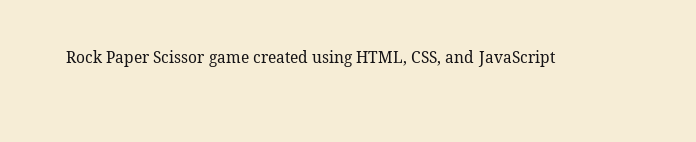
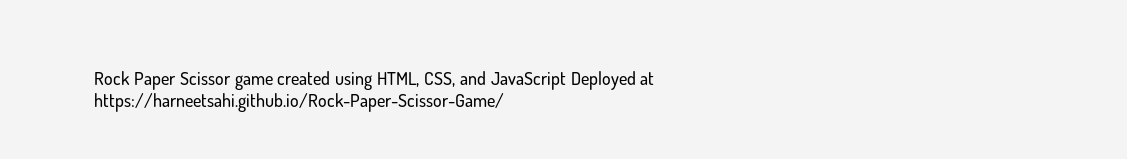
- Rock Paper Scissor game created using HTML, CSS, and JavaScript
+ Rock Paper Scissor game created using HTML, CSS, and JavaScript Deployed at https://harneetsahi.github.io/Rock-Paper-Scissor-Game/

